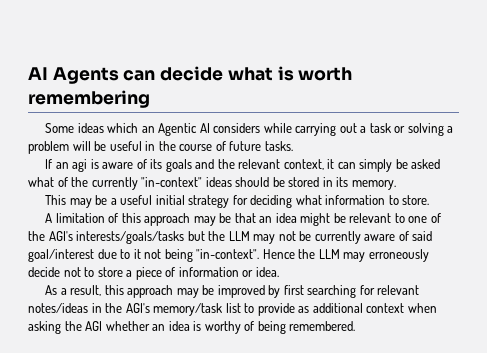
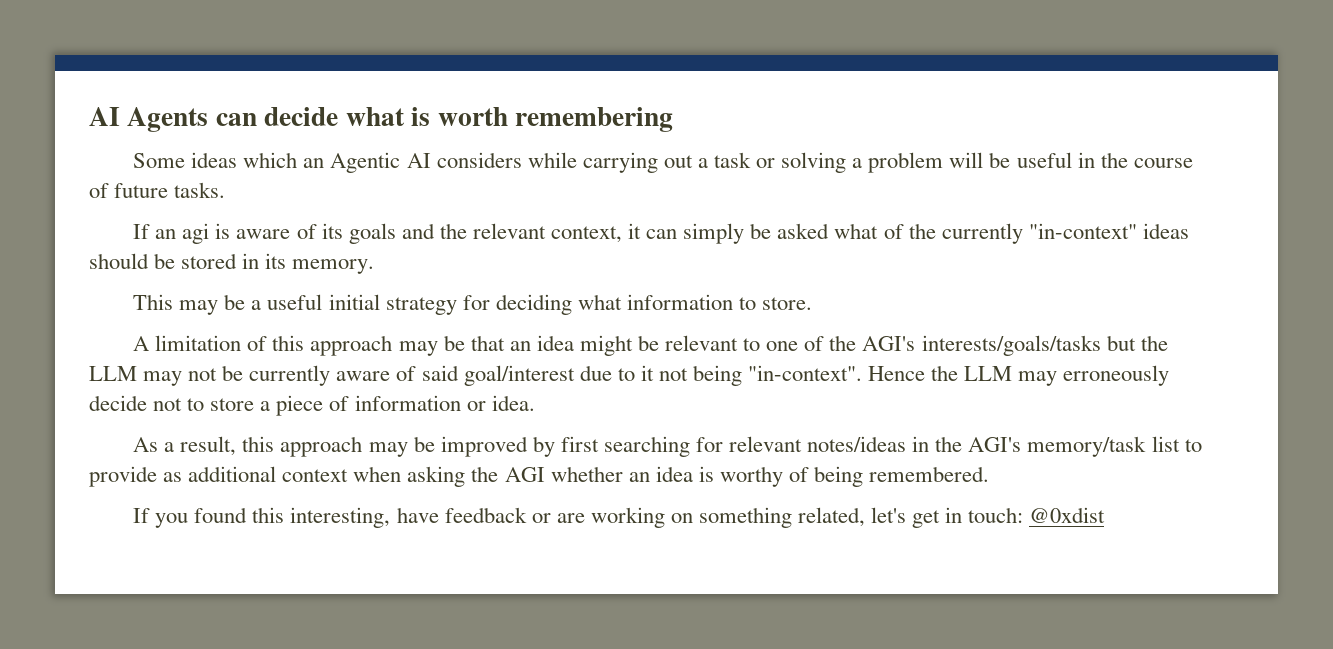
+ If you found this interesting, have feedback or are working on something related, let's get in touch: @0xdist

